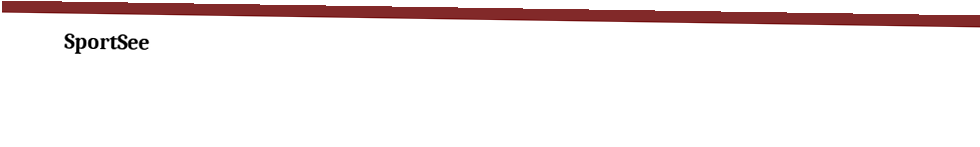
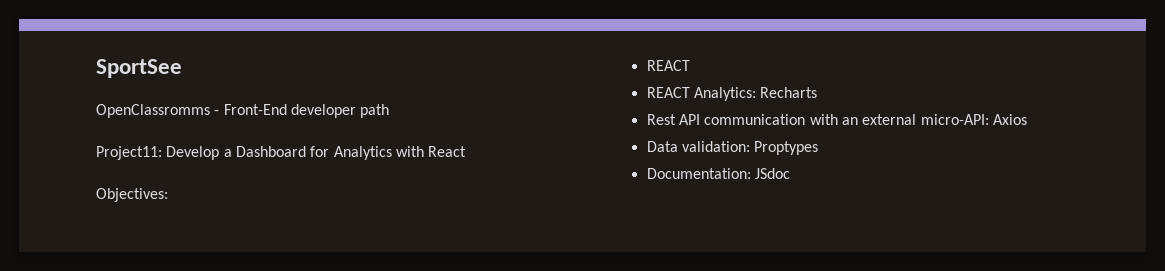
+ OpenClassromms - Front-End developer path
+ Project11: Develop a Dashboard for Analytics with React
+ Objectives:
+ REACT
+ REACT Analytics: Recharts
+ Rest API communication with an external micro-API: Axios
+ Data validation: Proptypes
+ Documentation: JSdoc

